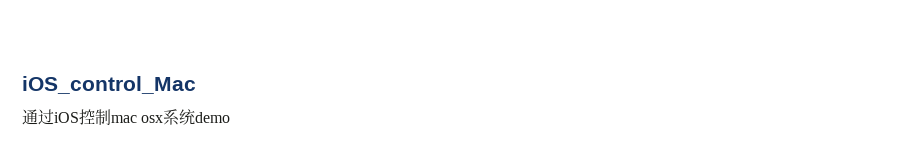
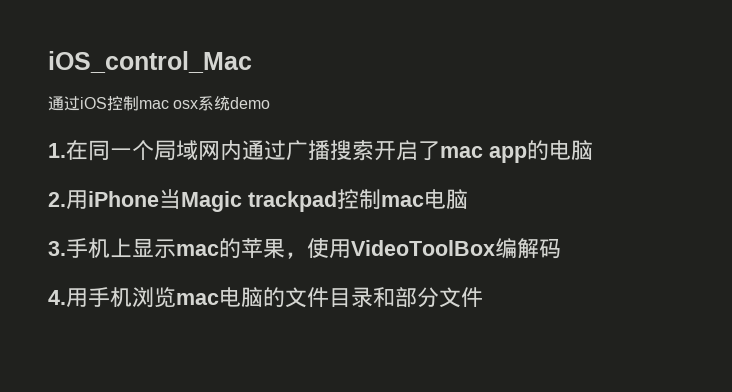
+ 1.在同一个局域网内通过广播搜索开启了mac app的电脑
+ 2.用iPhone当Magic trackpad控制mac电脑
+ 3.手机上显示mac的苹果，使用VideoToolBox编解码
+ 4.用手机浏览mac电脑的文件目录和部分文件

